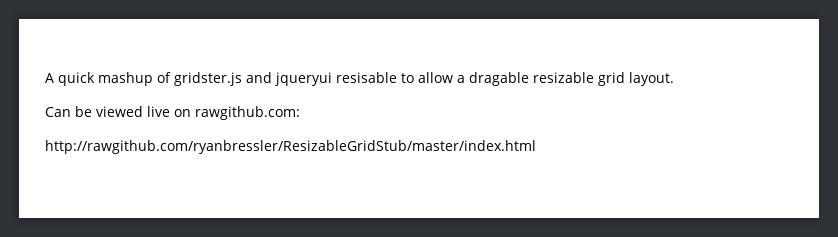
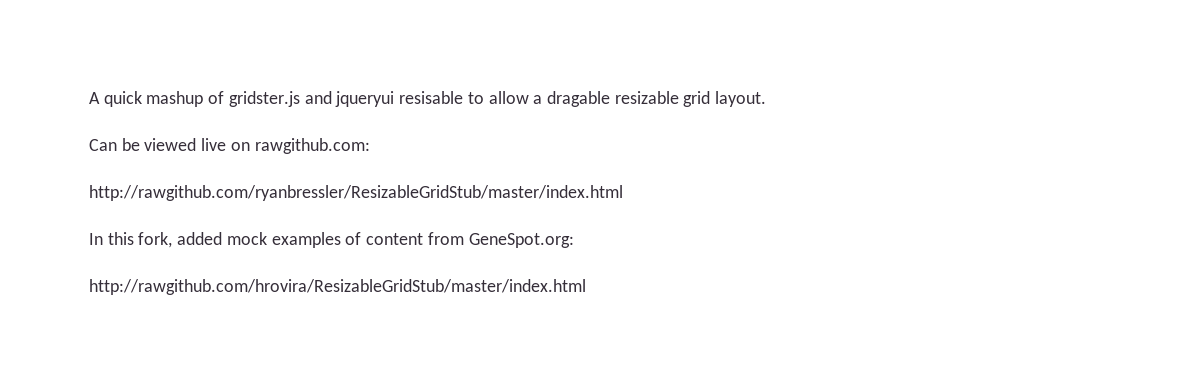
+ In this fork, added mock examples of content from GeneSpot.org:
+ http://rawgithub.com/hrovira/ResizableGridStub/master/index.html

